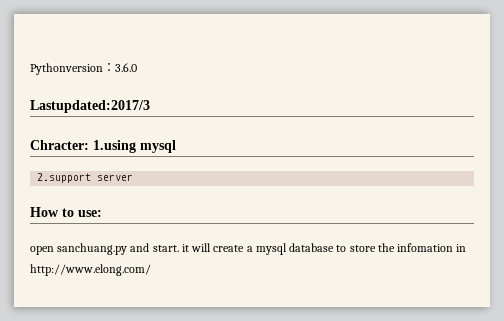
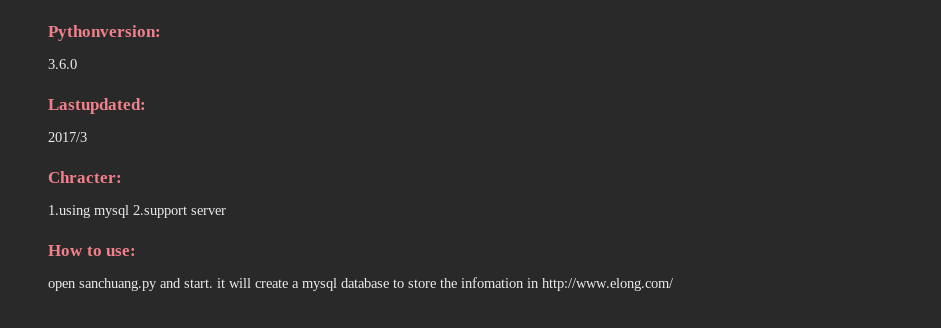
- Pythonversion：3.6.0
+ Pythonversion:
+ 3.6.0
- Lastupdated:2017/3
+ Lastupdated:
+ 2017/3
- Chracter: 1.using mysql
- 2.support server
+ Chracter:
+ 1.using mysql 2.support server

